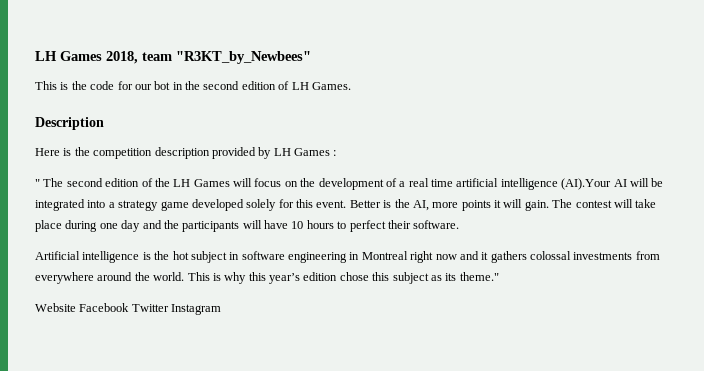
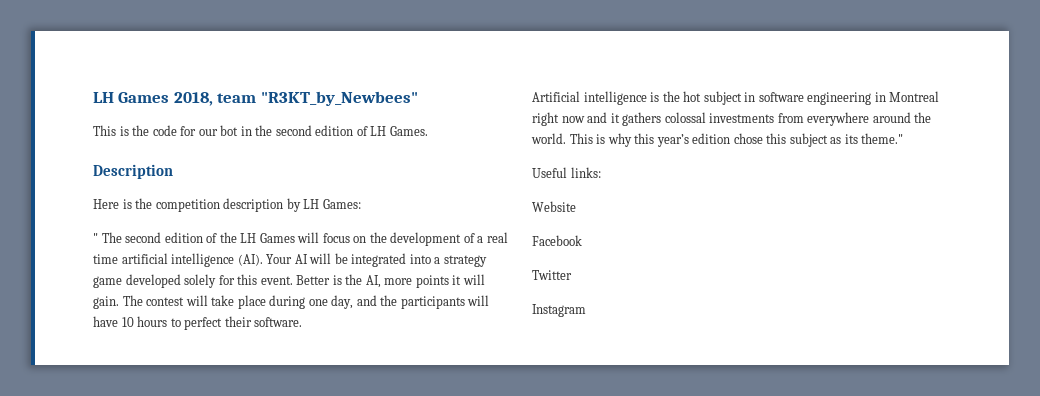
- Here is the competition description provided by LH Games :
+ Here is the competition description by LH Games:
- " The second edition of the LH Games will focus on the development of a real time artificial intelligence (AI).Your AI will be integrated into a strategy game developed solely for this event.
+ " The second edition of the LH Games will focus on the development of a real time artificial intelligence (AI). Your AI will be integrated into a strategy game developed solely for this event.
- The contest will take place during one day and the participants will have 10 hours to perfect their software.
+ The contest will take place during one day, and the participants will have 10 hours to perfect their software.
+ Useful links:
- Website Facebook Twitter Instagram
+ Website
+ Facebook
+ Twitter
+ Instagram

